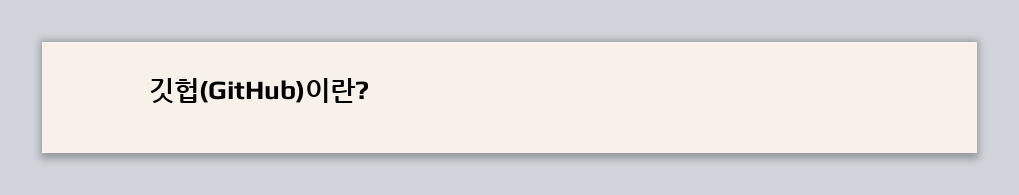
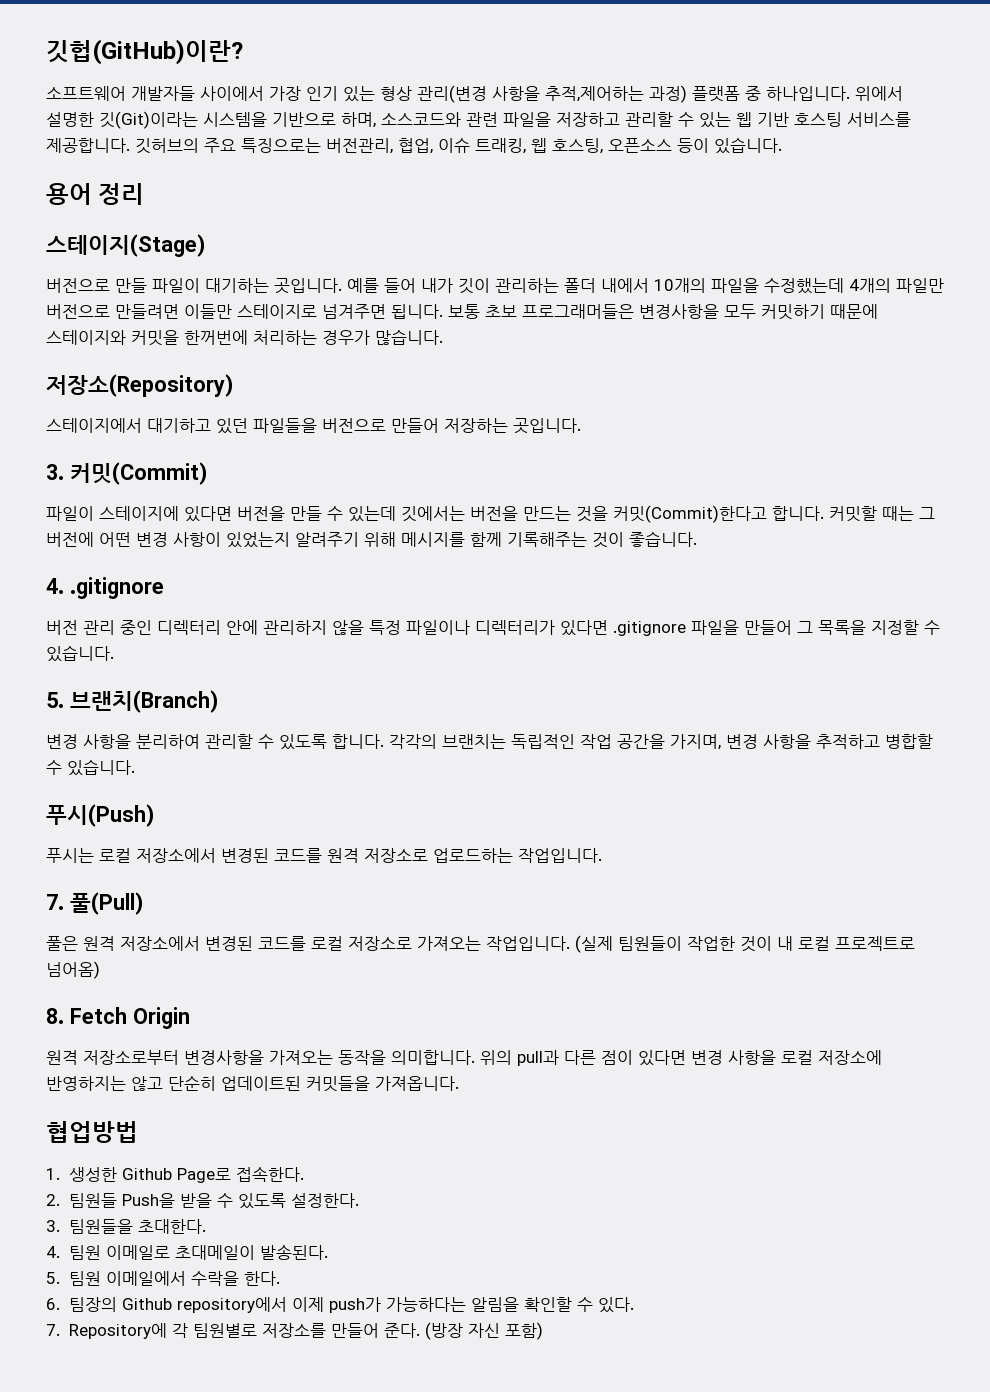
+ 소프트웨어 개발자들 사이에서 가장 인기 있는 형상 관리(변경 사항을 추적,제어하는 과정) 플랫폼 중 하나입니다. 위에서 설명한 깃(Git)이라는 시스템을 기반으로 하며, 소스코드와 관련 파일을 저장하고 관리할 수 있는 웹 기반 호스팅 서비스를 제공합니다. 깃허브의 주요 특징으로는 버전관리, 협업, 이슈 트래킹, 웹 호스팅, 오픈소스 등이 있습니다.
+ 용어 정리
+ 스테이지(Stage)
+ 버전으로 만들 파일이 대기하는 곳입니다. 예를 들어 내가 깃이 관리하는 폴더 내에서 10개의 파일을 수정했는데 4개의 파일만 버전으로 만들려면 이들만 스테이지로 넘겨주면 됩니다. 보통 초보 프로그래머들은 변경사항을 모두 커밋하기 때문에 스테이지와 커밋을 한꺼번에 처리하는 경우가 많습니다.
+ 저장소(Repository)
+ 스테이지에서 대기하고 있던 파일들을 버전으로 만들어 저장하는 곳입니다.
+ 3. 커밋(Commit)
+ 파일이 스테이지에 있다면 버전을 만들 수 있는데 깃에서는 버전을 만드는 것을 커밋(Commit)한다고 합니다. 커밋할 때는 그 버전에 어떤 변경 사항이 있었는지 알려주기 위해 메시지를 함께 기록해주는 것이 좋습니다.
+ 4. .gitignore
+ 버전 관리 중인 디렉터리 안에 관리하지 않을 특정 파일이나 디렉터리가 있다면 .gitignore 파일을 만들어 그 목록을 지정할 수 있습니다.
+ 5. 브랜치(Branch)
+ 변경 사항을 분리하여 관리할 수 있도록 합니다. 각각의 브랜치는 독립적인 작업 공간을 가지며, 변경 사항을 추적하고 병합할 수 있습니다.
+ 푸시(Push)
+ 푸시는 로컬 저장소에서 변경된 코드를 원격 저장소로 업로드하는 작업입니다.
+ 7. 풀(Pull)
+ 풀은 원격 저장소에서 변경된 코드를 로컬 저장소로 가져오는 작업입니다. (실제 팀원들이 작업한 것이 내 로컬 프로젝트로 넘어옴)
+ 8. Fetch Origin
+ 원격 저장소로부터 변경사항을 가져오는 동작을 의미합니다. 위의 pull과 다른 점이 있다면 변경 사항을 로컬 저장소에 반영하지는 않고 단순히 업데이트된 커밋들을 가져옵니다.
+ 협업방법
+ 1. 생성한 Github Page로 접속한다.
+ 2. 팀원들 Push을 받을 수 있도록 설정한다.
+ 3. 팀원들을 초대한다.
+ 4. 팀원 이메일로 초대메일이 발송된다.
+ 5. 팀원 이메일에서 수락을 한다.
+ 6. 팀장의 Github repository에서 이제 push가 가능하다는 알림을 확인할 수 있다.
+ 7. Repository에 각 팀원별로 저장소를 만들어 준다. (방장 자신 포함)

